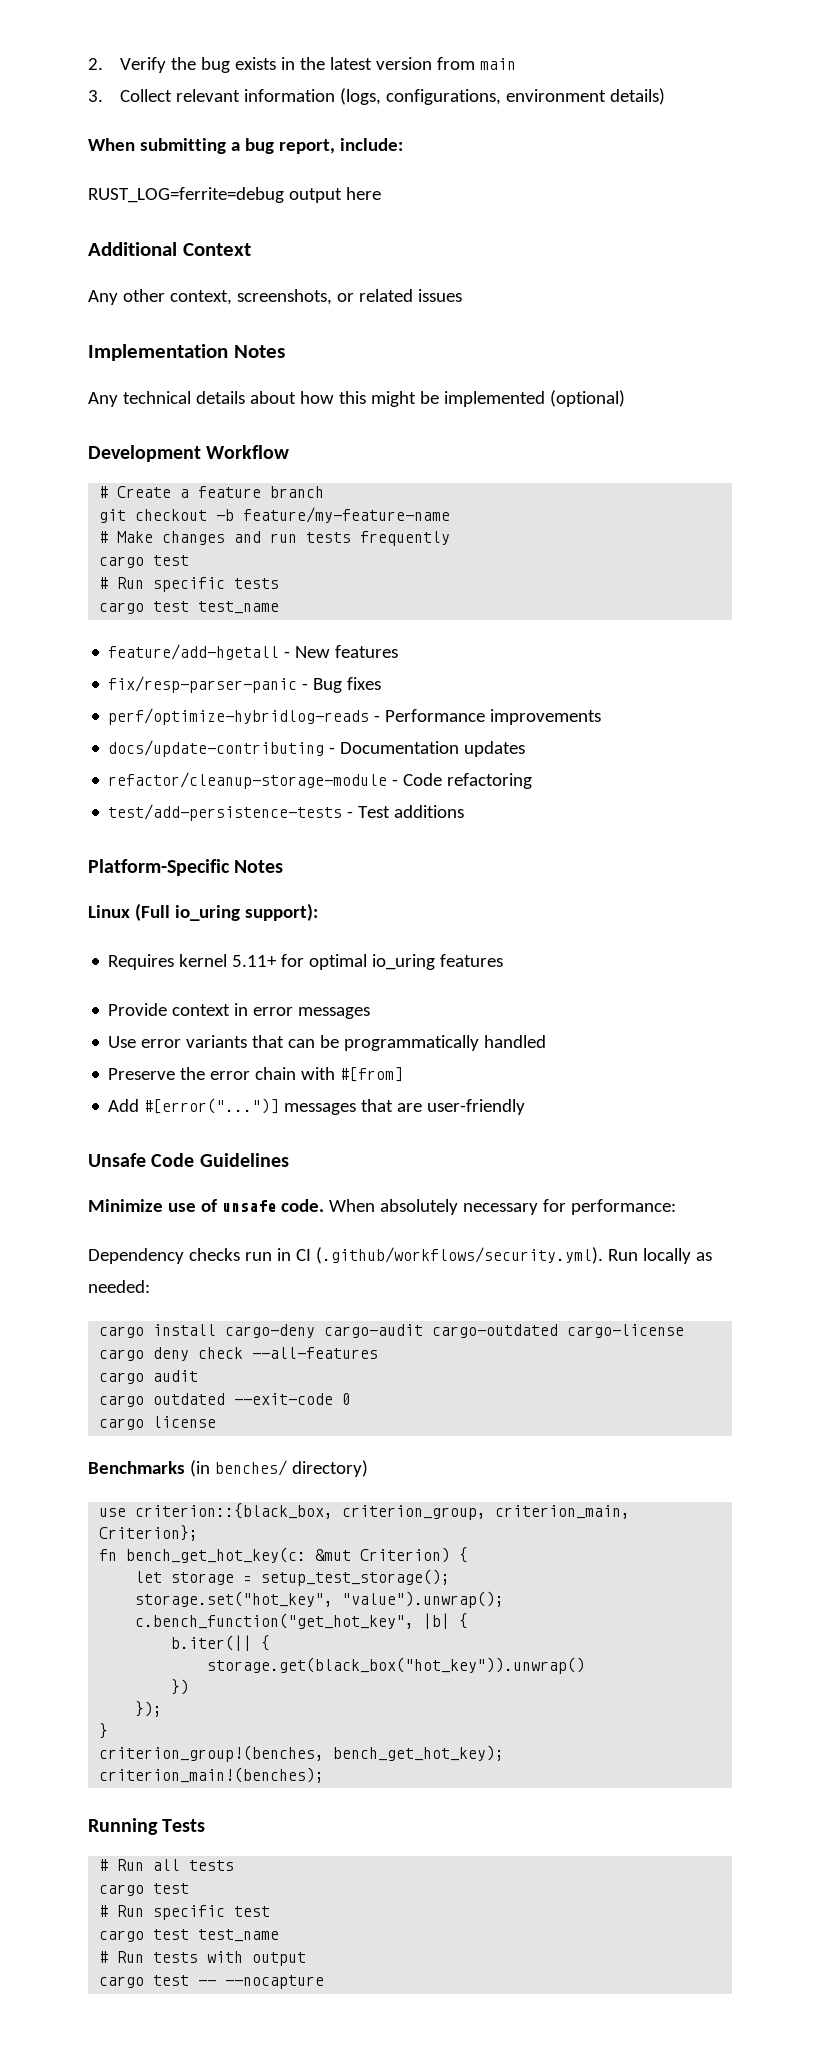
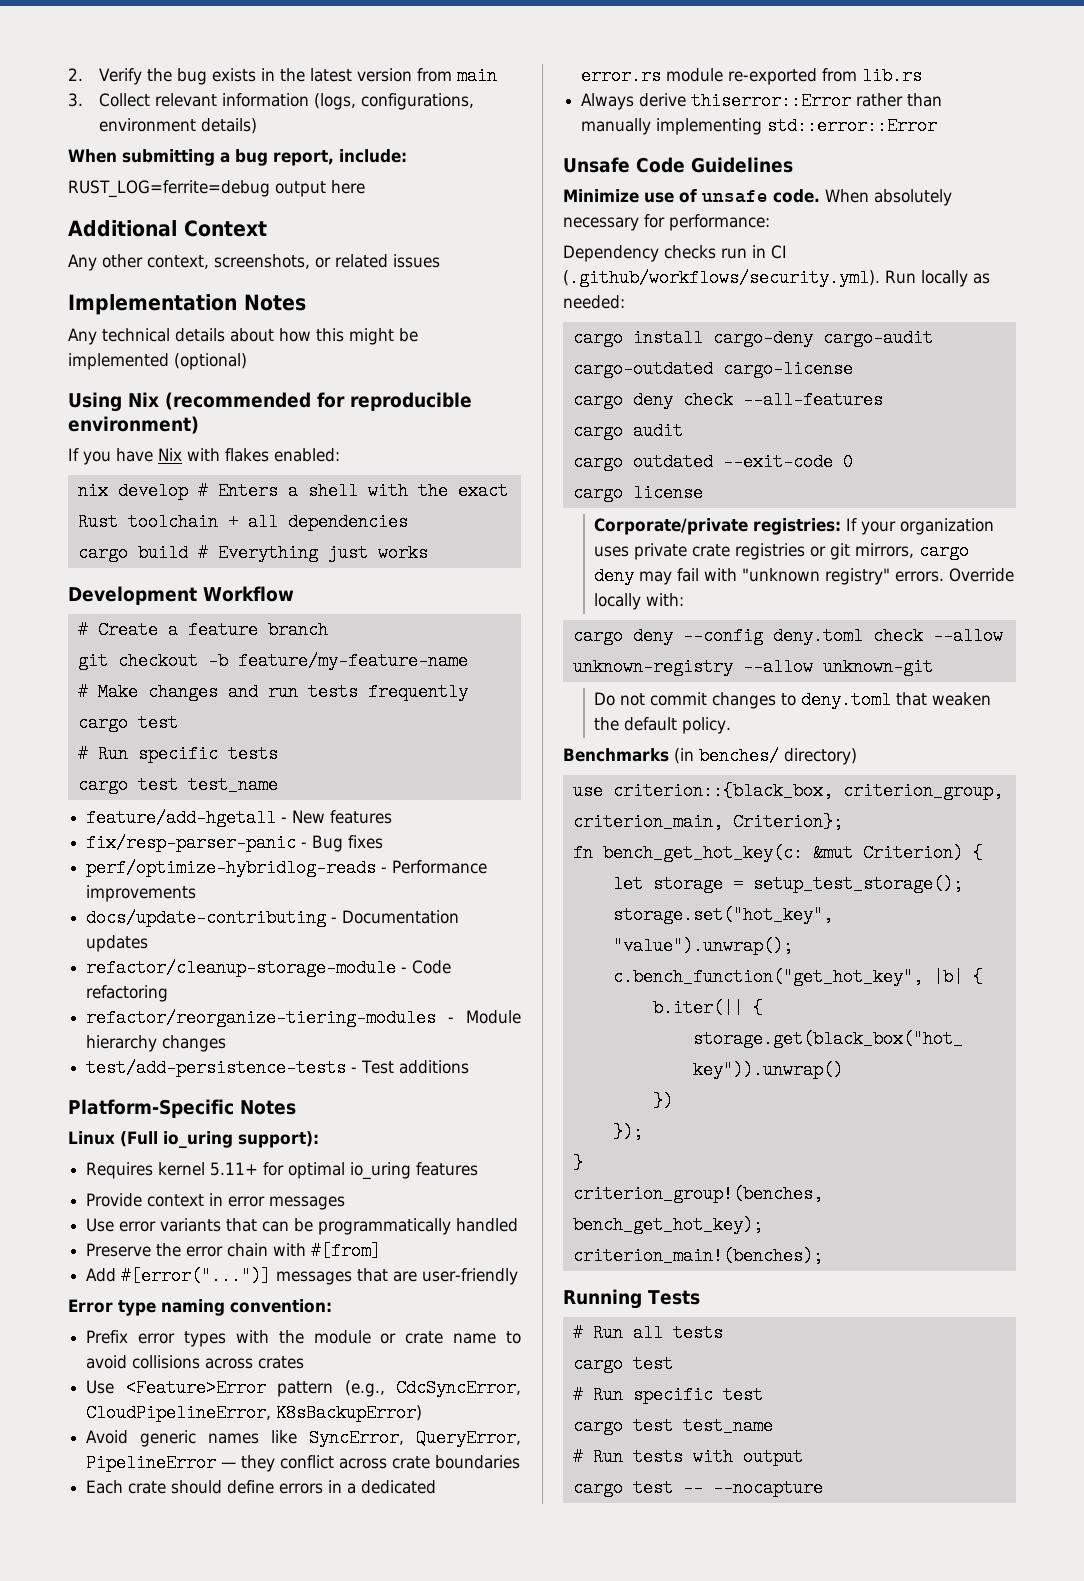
+ Using Nix (recommended for reproducible environment)
+ If you have Nix with flakes enabled:
+ nix develop # Enters a shell with the exact Rust toolchain + all dependencies
+ cargo build # Everything just works
+ refactor/reorganize-tiering-modules - Module hierarchy changes
+ Error type naming convention:
+ Prefix error types with the module or crate name to avoid collisions across crates
+ Use <Feature>Error pattern (e.g., CdcSyncError, CloudPipelineError, K8sBackupError)
+ Avoid generic names like SyncError, QueryError, PipelineError — they conflict across crate boundaries
+ Each crate should define errors in a dedicated error.rs module re-exported from lib.rs
+ Always derive thiserror::Error rather than manually implementing std::error::Error
+ Corporate/private registries: If your organization uses private crate registries or git mirrors, cargo deny may fail with "unknown registry" errors. Override locally with:
+ cargo deny --config deny.toml check --allow unknown-registry --allow unknown-git
+ Do not commit changes to deny.toml that weaken the default policy.

